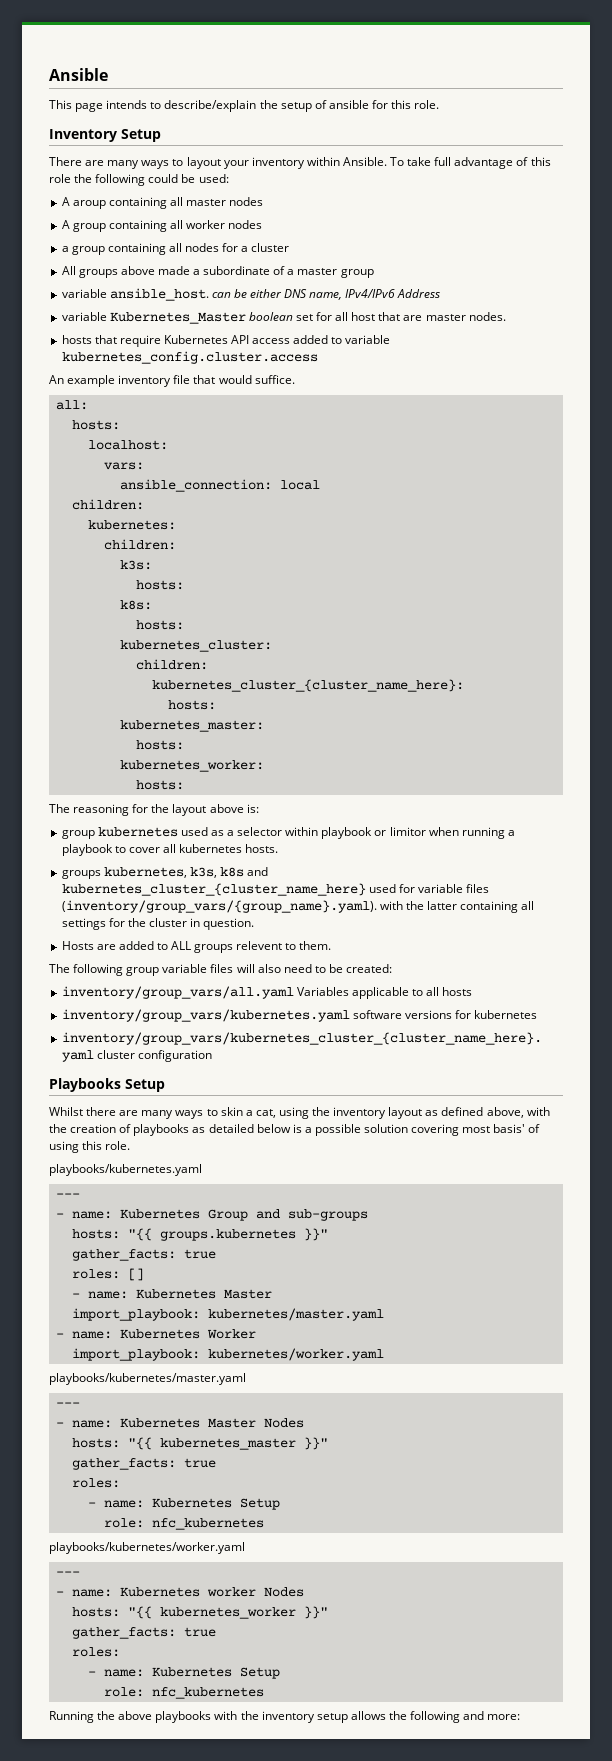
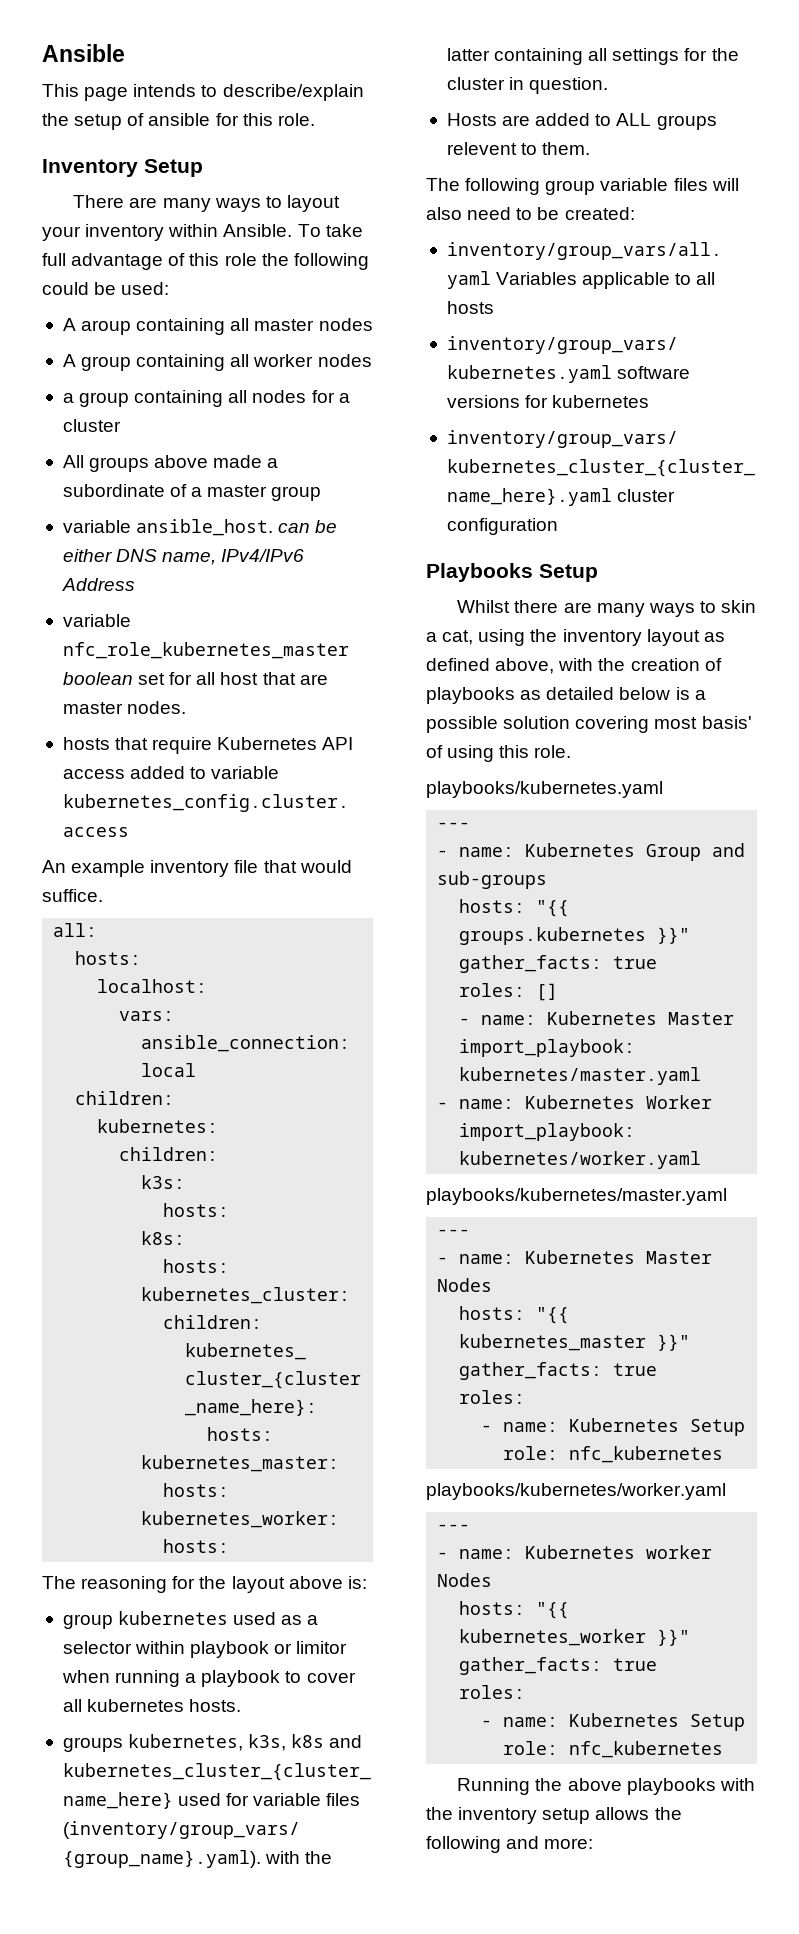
- variable Kubernetes_Master boolean set for all host that are master nodes.
+ variable nfc_role_kubernetes_master boolean set for all host that are master nodes.

